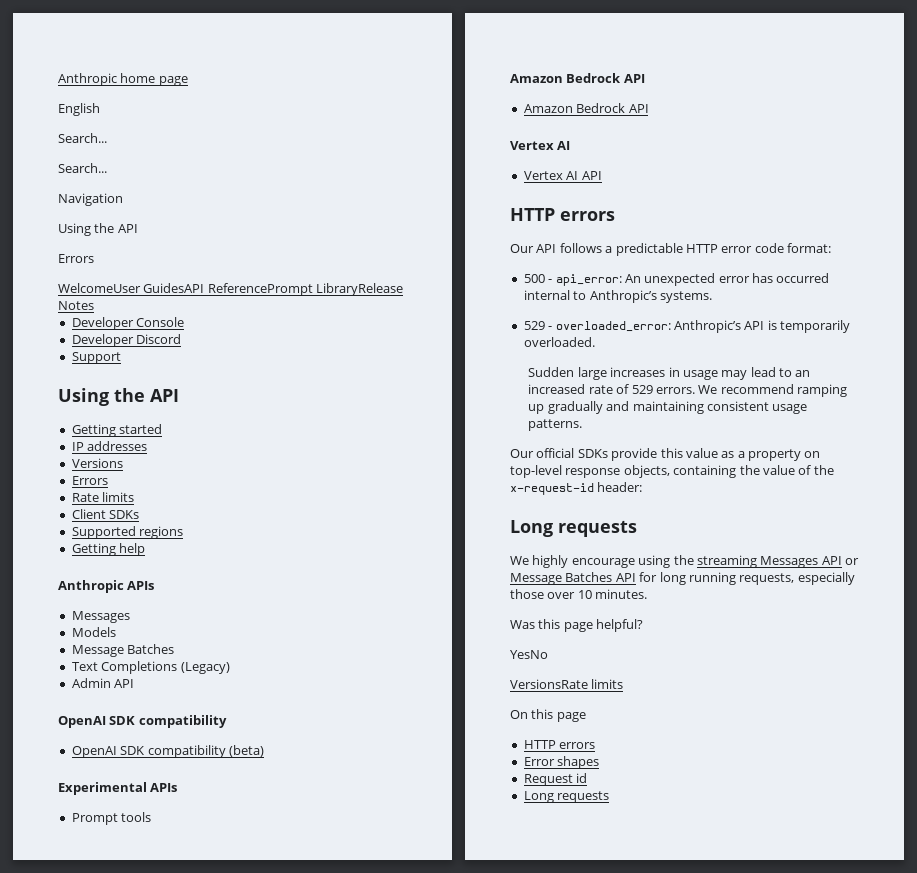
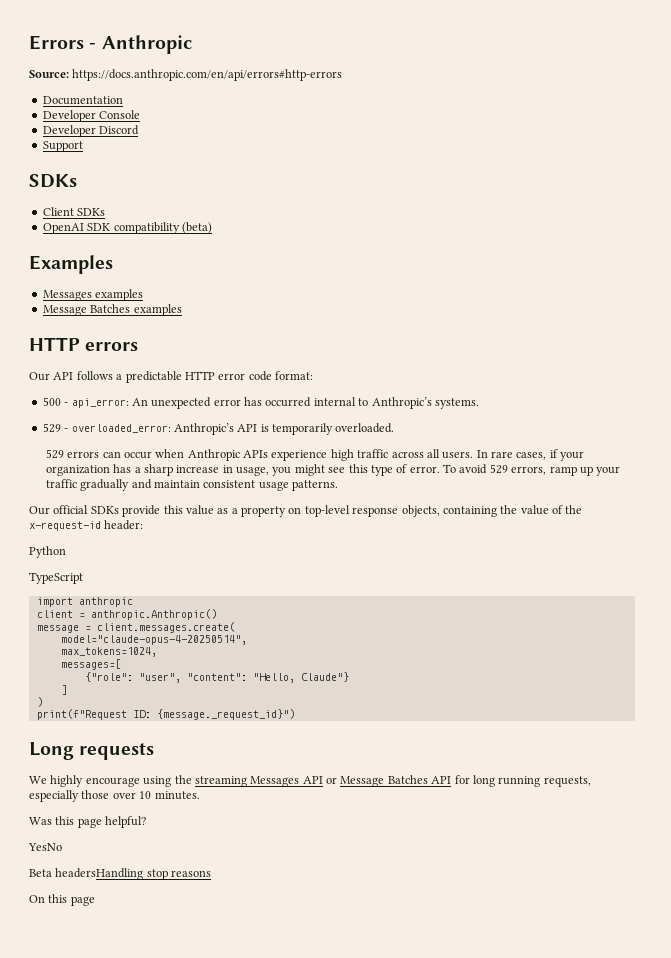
- Anthropic home page
- English
- Search...
- Search...
- Navigation
- Using the API
- Errors
- WelcomeUser GuidesAPI ReferencePrompt LibraryRelease Notes
+ Errors - Anthropic
+ Source: https://docs.anthropic.com/en/api/errors#http-errors
+ Documentation
  Support
- Using the API
- Getting started
- IP addresses
- Versions
- Errors
- Rate limits
+ SDKs
  Client SDKs
- Supported regions
- Getting help
- Anthropic APIs
- Messages
- Models
- Message Batches
- Text Completions (Legacy)
- Admin API
- OpenAI SDK compatibility
  OpenAI SDK compatibility (beta)
- Experimental APIs
- Prompt tools
- Amazon Bedrock API
- Amazon Bedrock API
- Vertex AI
- Vertex AI API
+ Examples
+ Messages examples
+ Message Batches examples
- Sudden large increases in usage may lead to an increased rate of 529 errors. We recommend ramping up gradually and maintaining consistent usage patterns.
+ 529 errors can occur when Anthropic APIs experience high traffic across all users. In rare cases, if your organization has a sharp increase in usage, you might see this type of error. To avoid 529 errors, ramp up your traffic gradually and maintain consistent usage patterns.
+ Python
+ TypeScript
+ import anthropic
+ client = anthropic.Anthropic()
+ message = client.messages.create(
+ model="claude-opus-4-20250514",
+ max_tokens=1024,
+ messages=[
+ {"role": "user", "content": "Hello, Claude"}
+ ]
+ )
+ print(f"Request ID: {message._request_id}")
- VersionsRate limits
+ Beta headersHandling stop reasons
  On this page
- HTTP errors
- Error shapes
- Request id
- Long requests

